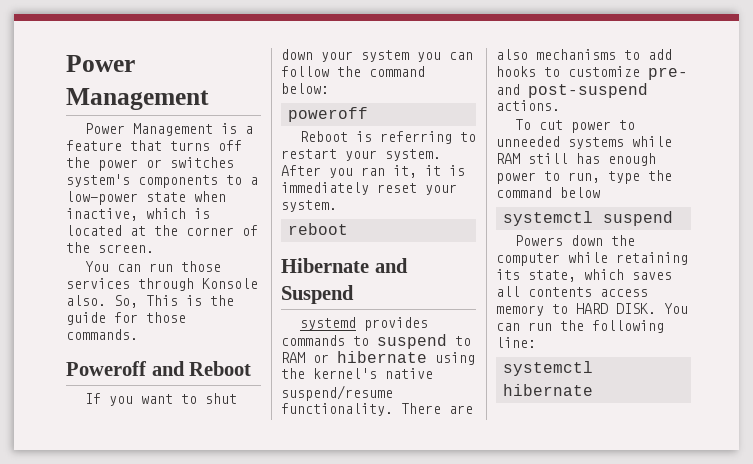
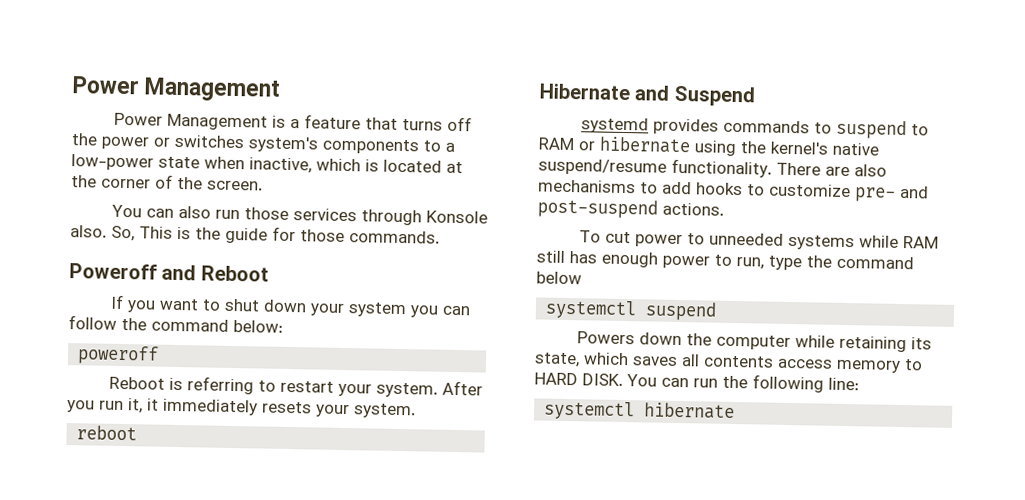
- You can run those services through Konsole also.
+ You can also run those services through Konsole also.
- After you ran it, it is immediately reset your system.
+ After you run it, it immediately resets your system.

